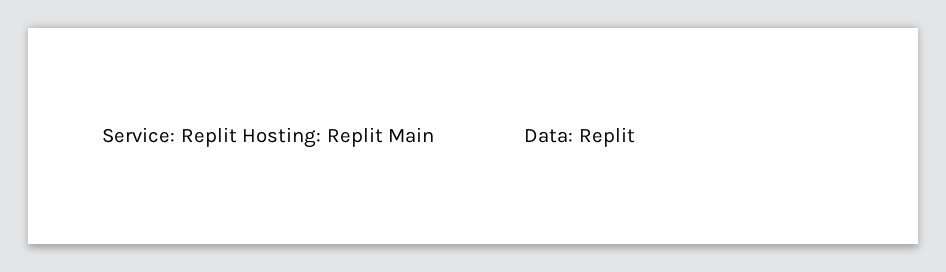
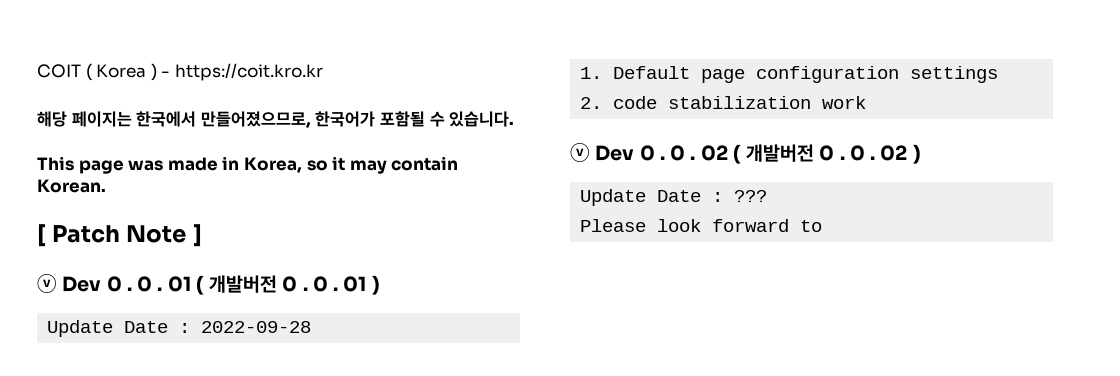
- Service: Replit Hosting: Replit Main Data: Replit
+ COIT ( Korea ) - https://coit.kro.kr
+ 해당 페이지는 한국에서 만들어졌으므로, 한국어가 포함될 수 있습니다.
+ This page was made in Korea, so it may contain Korean.
+ [ Patch Note ]
+ ⓥ Dev 0 . 0 . 01 ( 개발버전 0 . 0 . 01 )
+ Update Date : 2022-09-28
+ 1. Default page configuration settings
+ 2. code stabilization work
+ ⓥ Dev 0 . 0 . 02 ( 개발버전 0 . 0 . 02 )
+ Update Date : ???
+ Please look forward to

